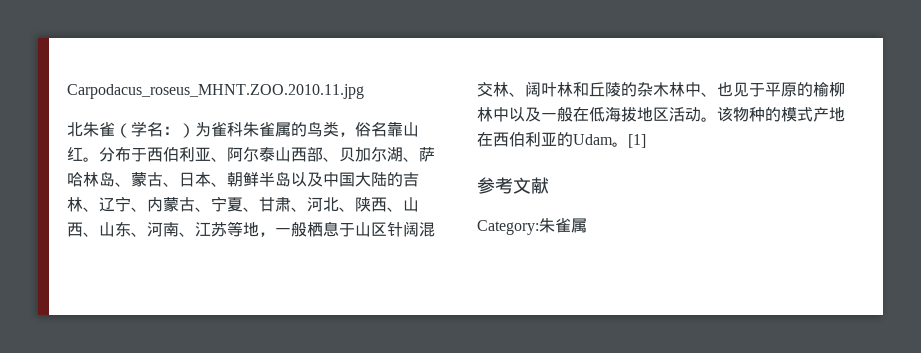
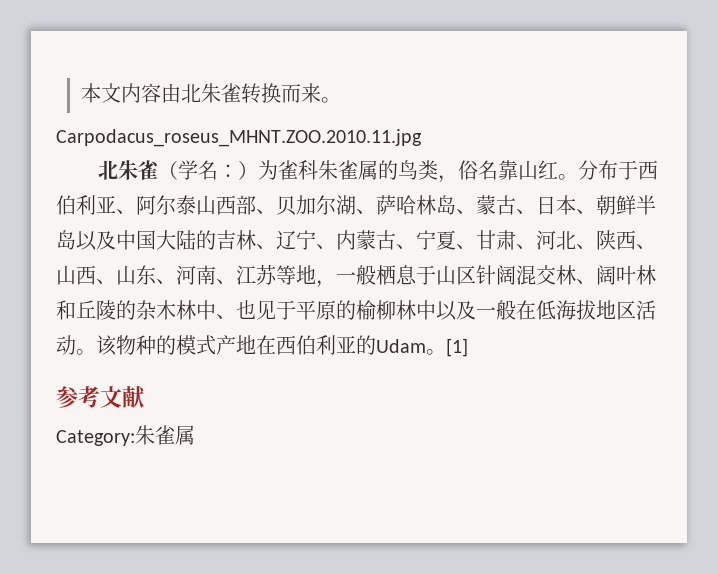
+ 本文内容由北朱雀转换而来。

